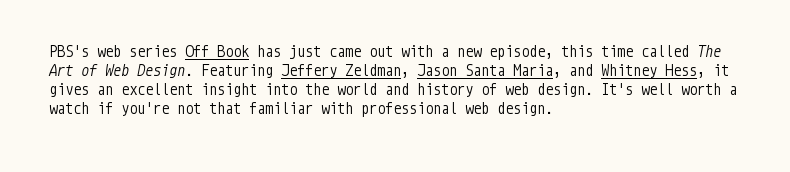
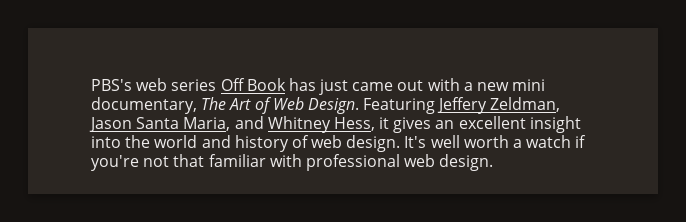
- PBS's web series Off Book has just came out with a new episode, this time called The Art of Web Design.
+ PBS's web series Off Book has just came out with a new mini documentary, The Art of Web Design.

